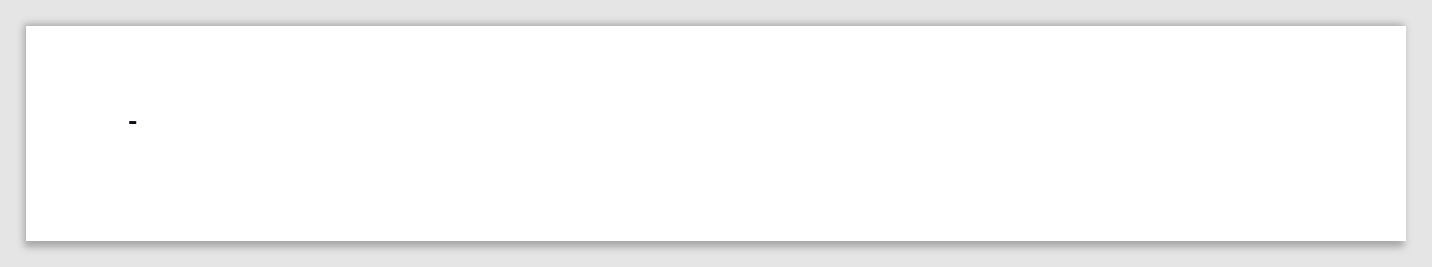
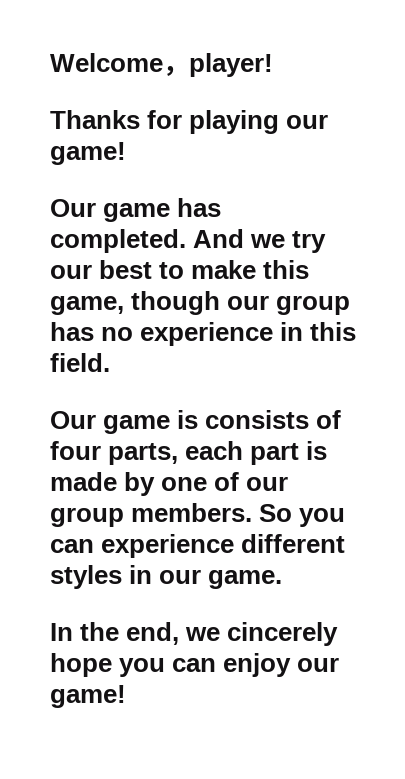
- -
+ Welcome，player!
+ Thanks for playing our game!
+ Our game has completed. And we try our best to make this game, though our group has no experience in this field.
+ Our game is consists of four parts, each part is made by one of our group members. So you can experience different styles in our game.
+ In the end, we cincerely hope you can enjoy our game!

